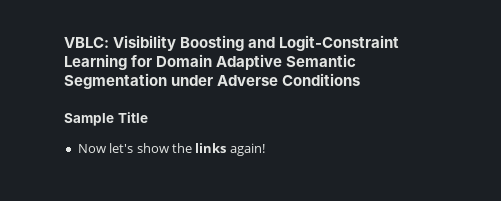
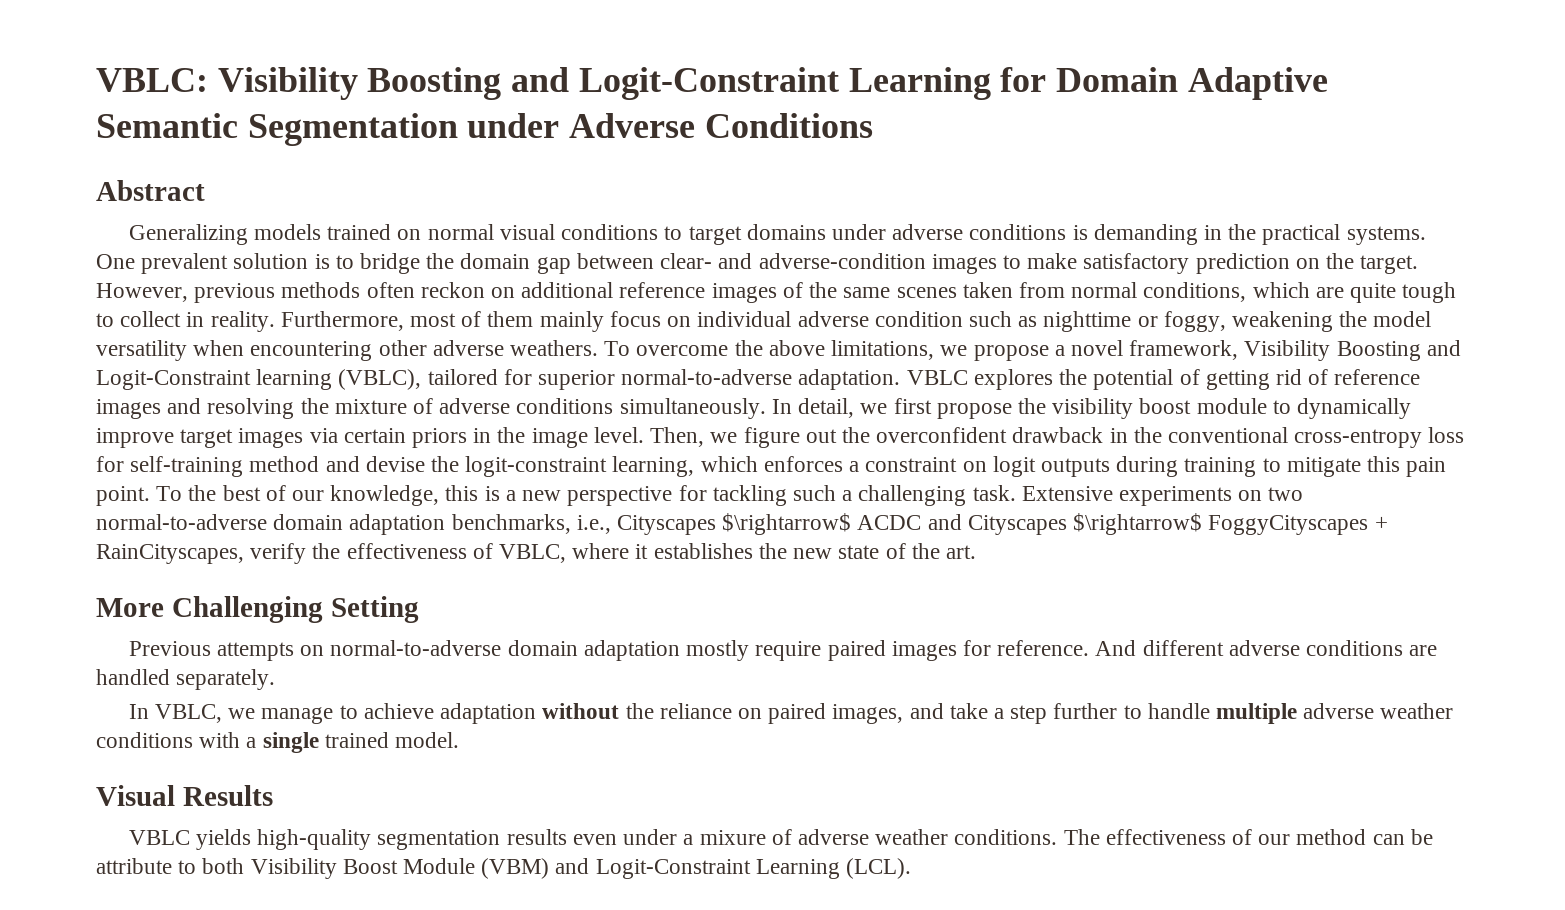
- Sample Title
- Now let's show the links again!
+ Abstract
+ Generalizing models trained on normal visual conditions to target domains under adverse conditions is demanding in the practical systems. One prevalent solution is to bridge the domain gap between clear- and adverse-condition images to make satisfactory prediction on the target. However, previous methods often reckon on additional reference images of the same scenes taken from normal conditions, which are quite tough to collect in reality. Furthermore, most of them mainly focus on individual adverse condition such as nighttime or foggy, weakening the model versatility when encountering other adverse weathers. To overcome the above limitations, we propose a novel framework, Visibility Boosting and Logit-Constraint learning (VBLC), tailored for superior normal-to-adverse adaptation. VBLC explores the potential of getting rid of reference images and resolving the mixture of adverse conditions simultaneously. In detail, we first propose the visibility boost module to dynamically improve target images via certain priors in the image level. Then, we figure out the overconfident drawback in the conventional cross-entropy loss for self-training method and devise the logit-constraint learning, which enforces a constraint on logit outputs during training to mitigate this pain point. To the best of our knowledge, this is a new perspective for tackling such a challenging task. Extensive experiments on two normal-to-adverse domain adaptation benchmarks, i.e., Cityscapes $\rightarrow$ ACDC and Cityscapes $\rightarrow$ FoggyCityscapes + RainCityscapes, verify the effectiveness of VBLC, where it establishes the new state of the art.
+ More Challenging Setting
+ Previous attempts on normal-to-adverse domain adaptation mostly require paired images for reference. And different adverse conditions are handled separately.
+ In VBLC, we manage to achieve adaptation without the reliance on paired images, and take a step further to handle multiple adverse weather conditions with a single trained model.
+ Visual Results
+ VBLC yields high-quality segmentation results even under a mixure of adverse weather conditions. The effectiveness of our method can be attribute to both Visibility Boost Module (VBM) and Logit-Constraint Learning (LCL).

